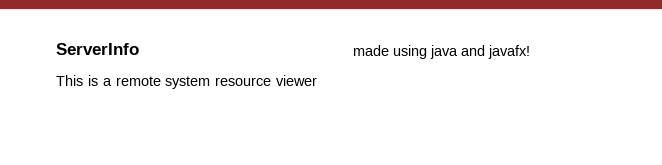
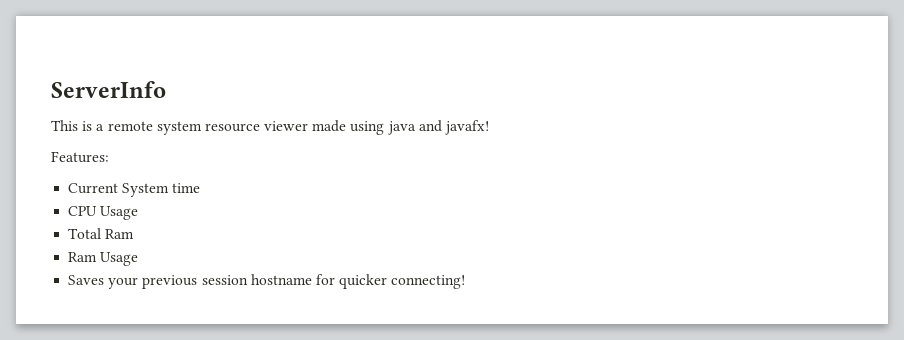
+ Features:
+ Current System time
+ CPU Usage
+ Total Ram
+ Ram Usage
+ Saves your previous session hostname for quicker connecting!

